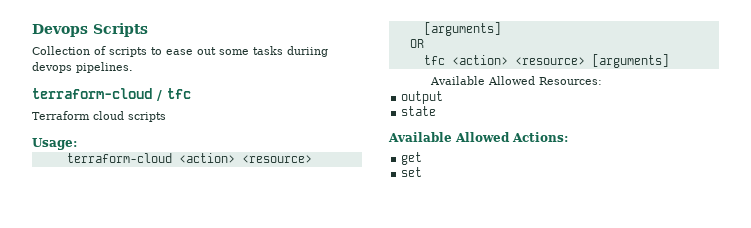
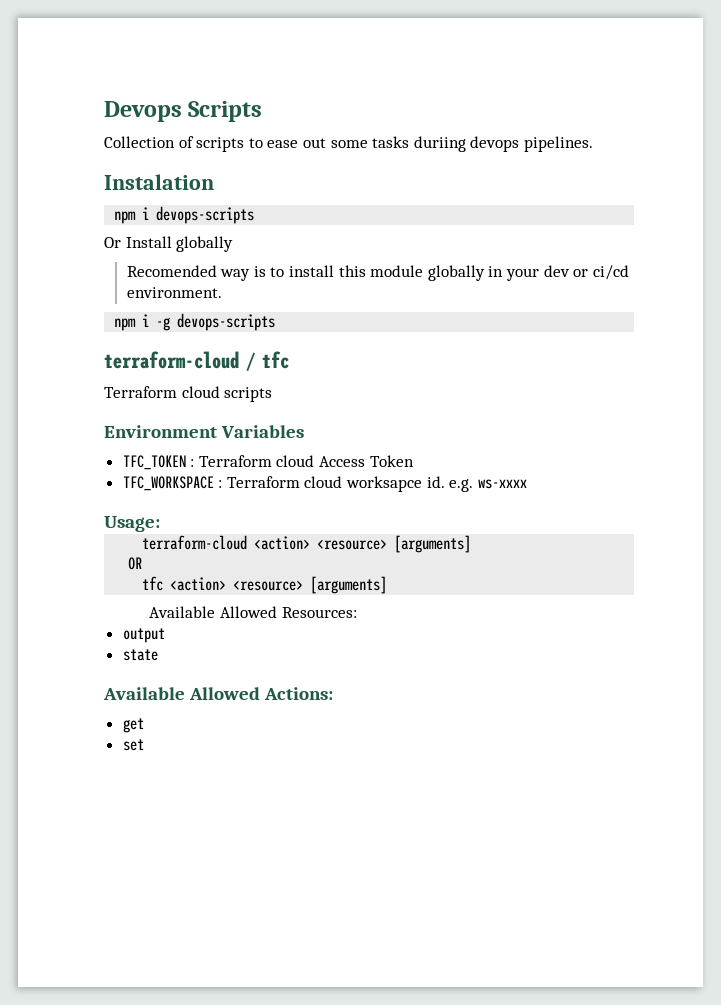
+ Instalation
+ npm i devops-scripts
+ Or Install globally
+ Recomended way is to install this module globally in your dev or ci/cd environment.
+ npm i -g devops-scripts
+ Environment Variables
+ TFC_TOKEN : Terraform cloud Access Token
+ TFC_WORKSPACE : Terraform cloud worksapce id. e.g. ws-xxxx

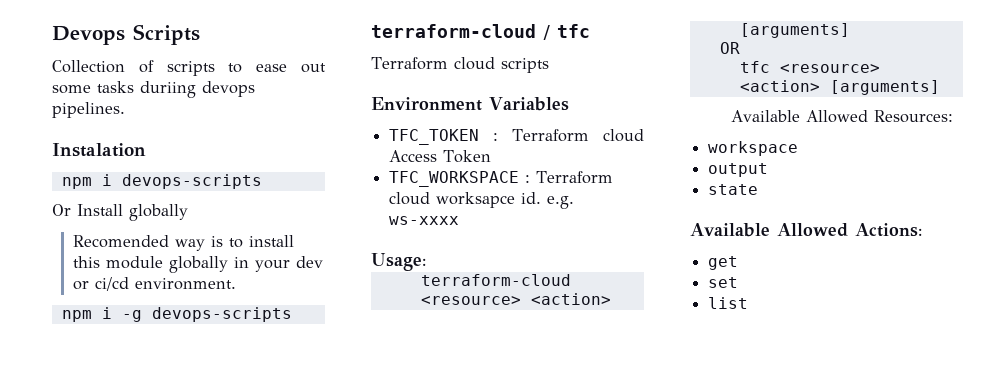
- terraform-cloud <action> <resource> [arguments]
+ terraform-cloud <resource> <action> [arguments]
- tfc <action> <resource> [arguments]
+ tfc <resource> <action> [arguments]
+ workspace
+ list

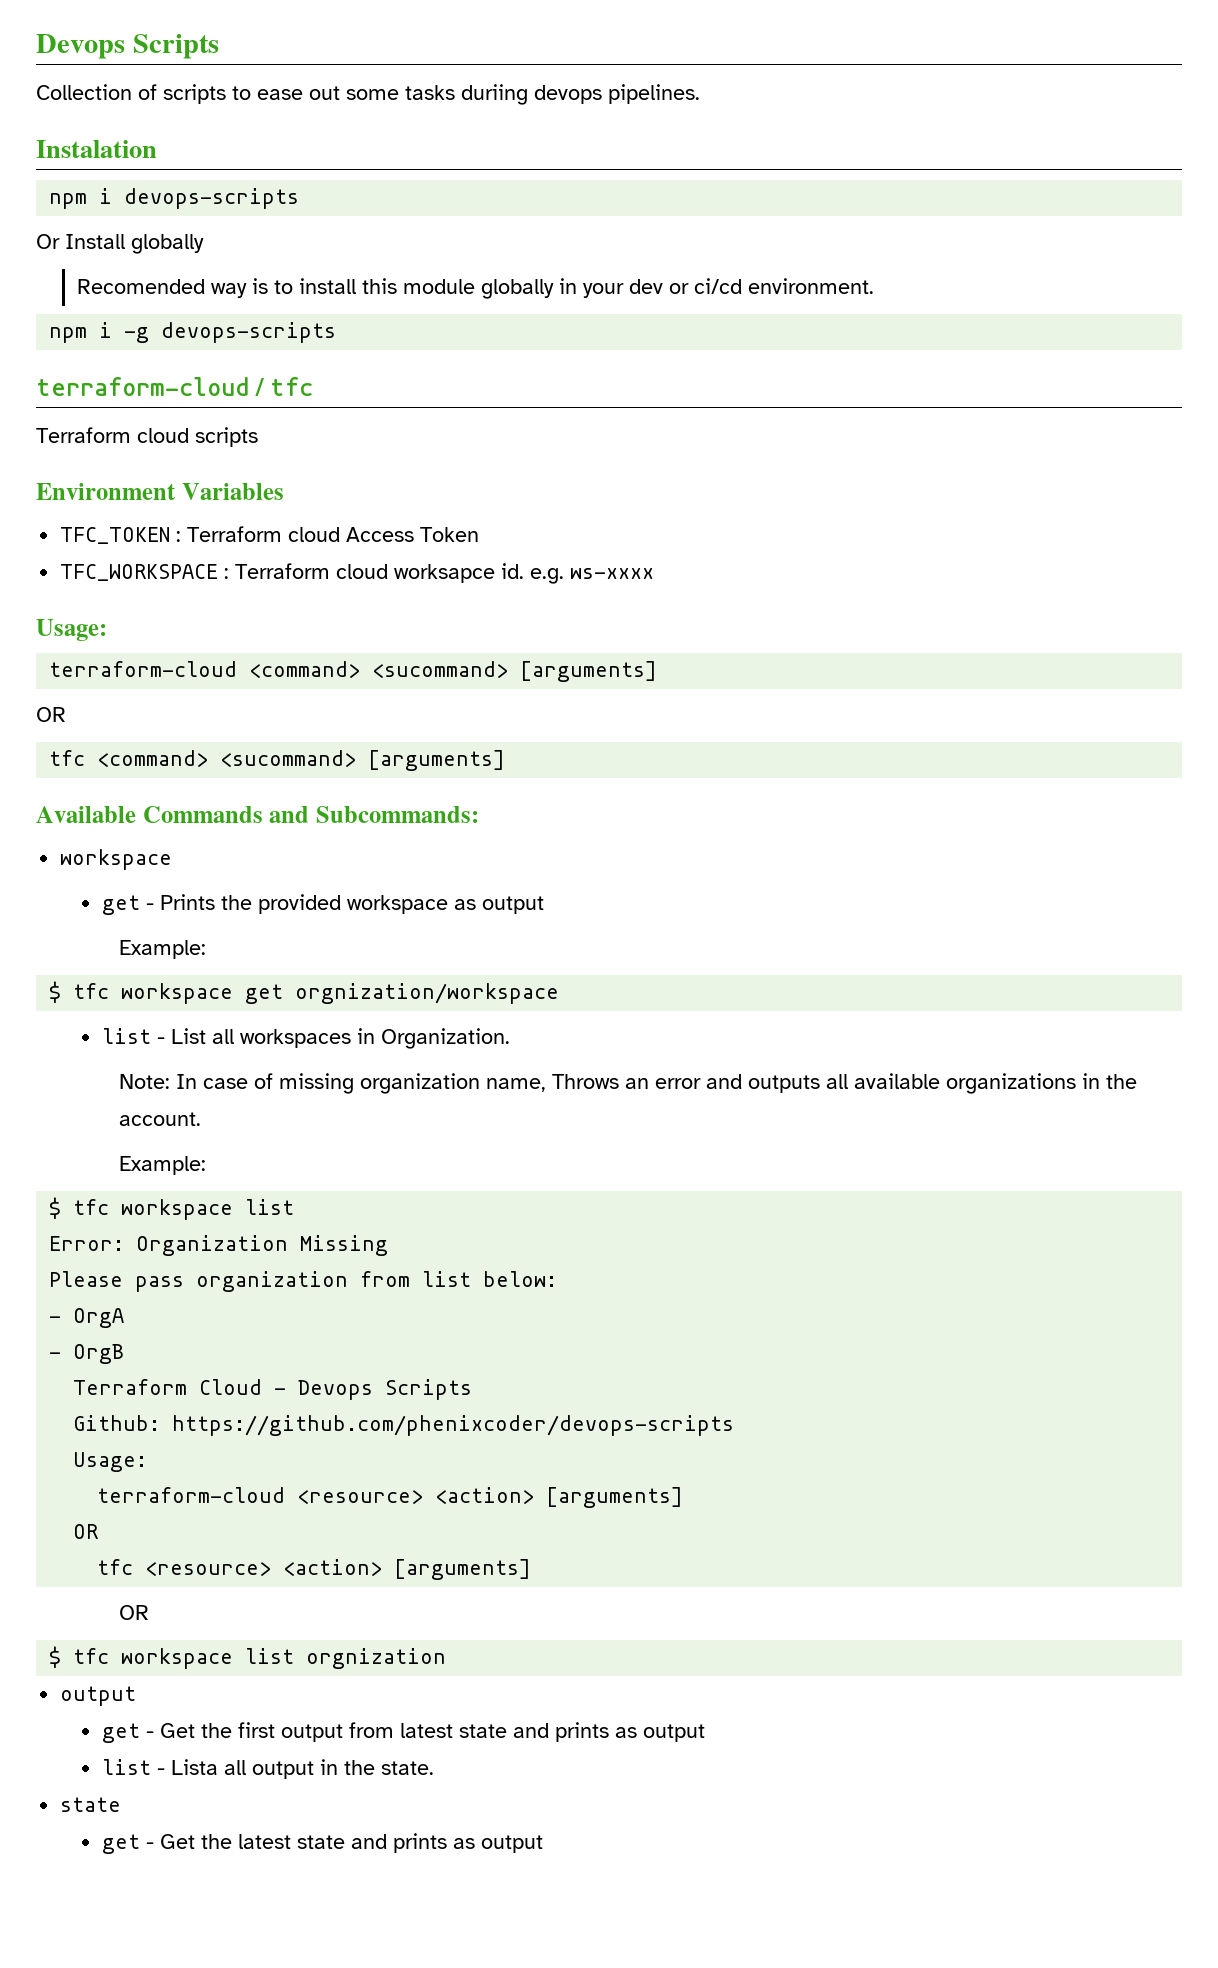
+ terraform-cloud <command> <sucommand> [arguments]
+ OR
+ tfc <command> <sucommand> [arguments]
+ Available Commands and Subcommands:
+ workspace
+ get - Prints the provided workspace as output
+ Example:
+ $ tfc workspace get orgnization/workspace
+ list - List all workspaces in Organization.
+ Note: In case of missing organization name, Throws an error and outputs all available organizations in the account.
+ Example:
+ $ tfc workspace list
+ Error: Organization Missing
+ Please pass organization from list below:
+ - OrgA
+ - OrgB
+ Terraform Cloud - Devops Scripts
+ Github: https://github.com/phenixcoder/devops-scripts
+ Usage:
  tfc <resource> <action> [arguments]
- Available Allowed Resources:
- workspace
+ OR
+ $ tfc workspace list orgnization
  output
+ get - Get the first output from latest state and prints as output
+ list - Lista all output in the state.
  state
- Available Allowed Actions:
- get
- set
- list
+ get - Get the latest state and prints as output

